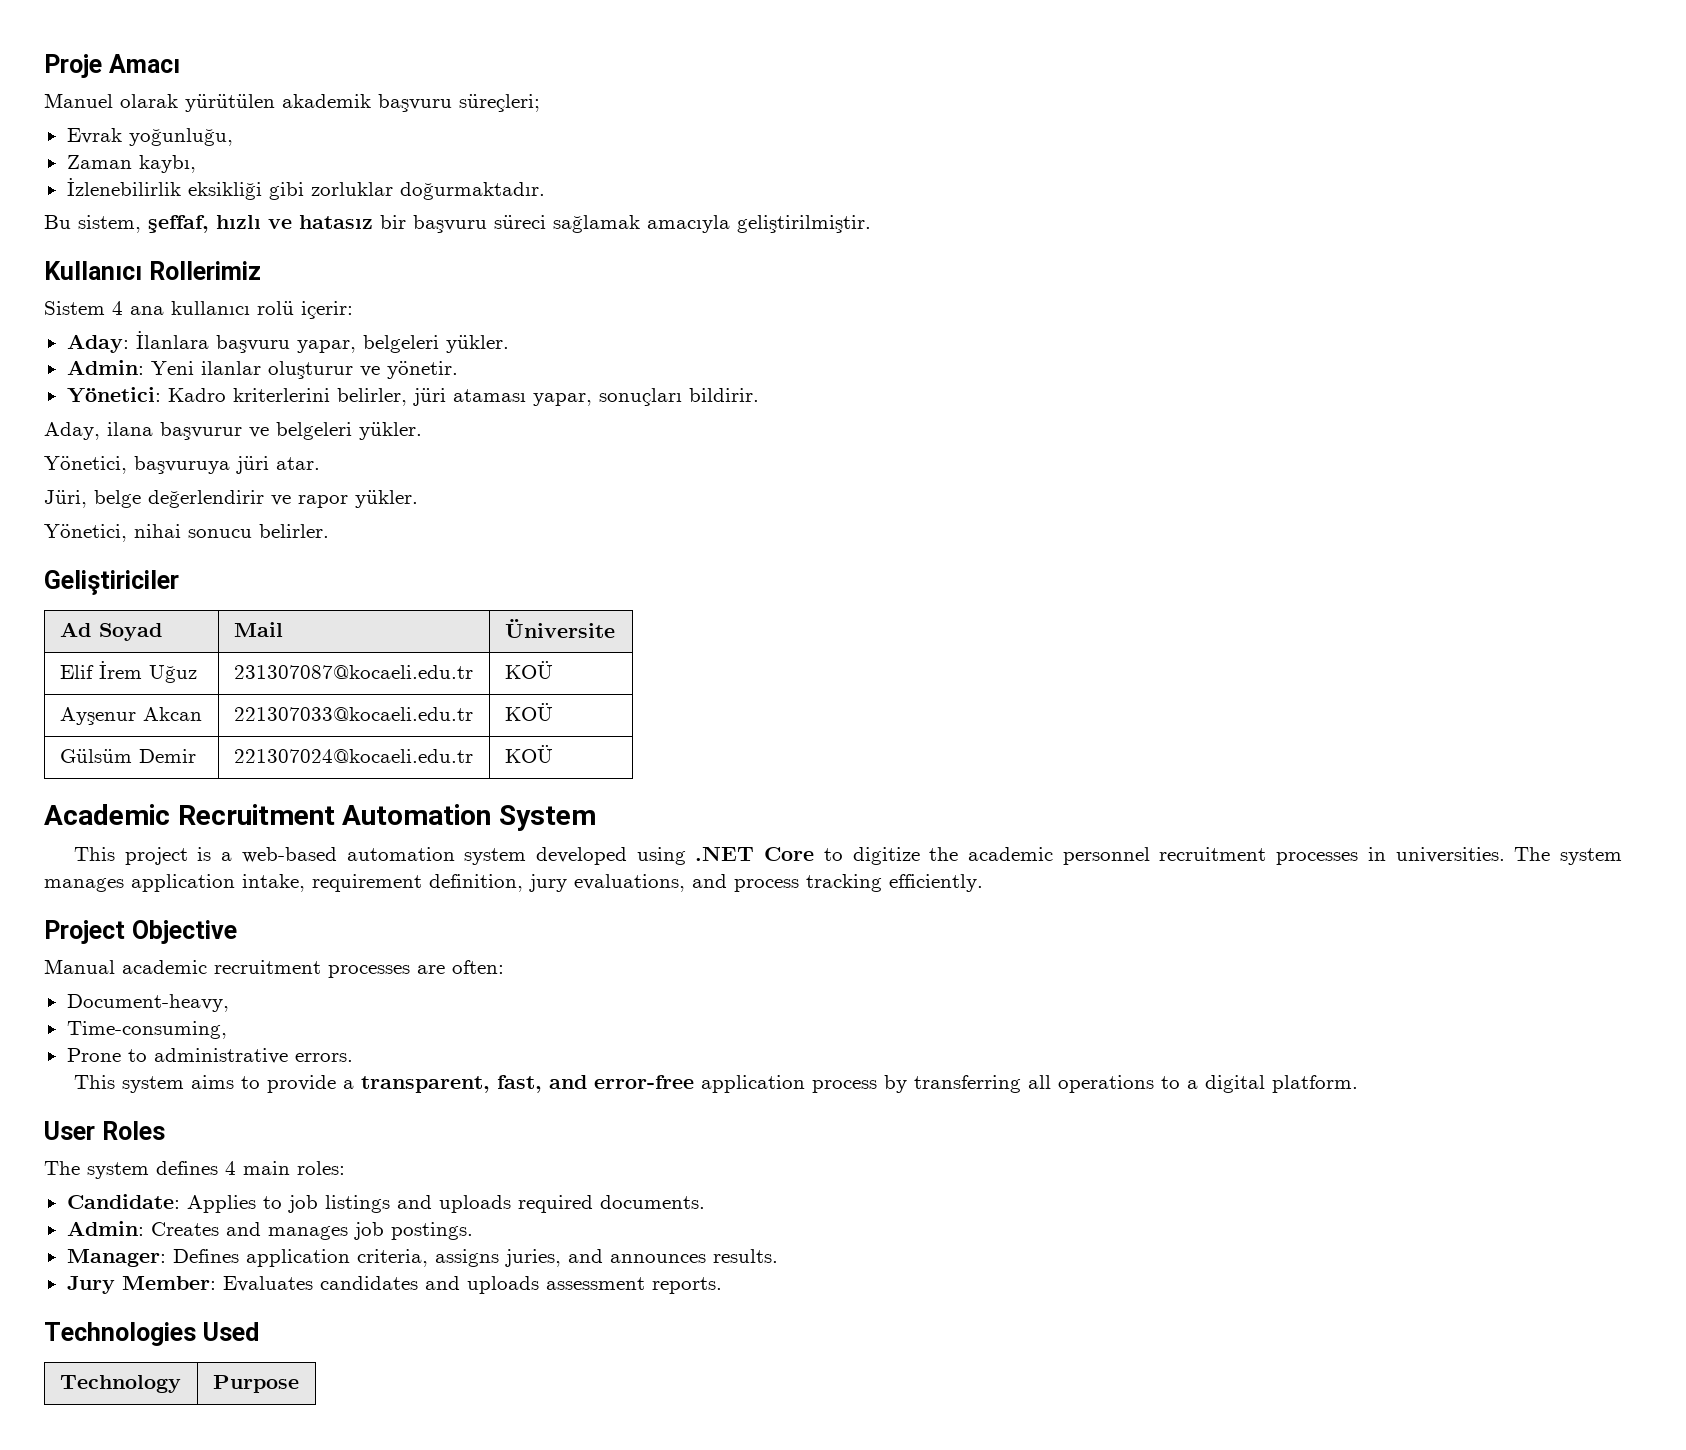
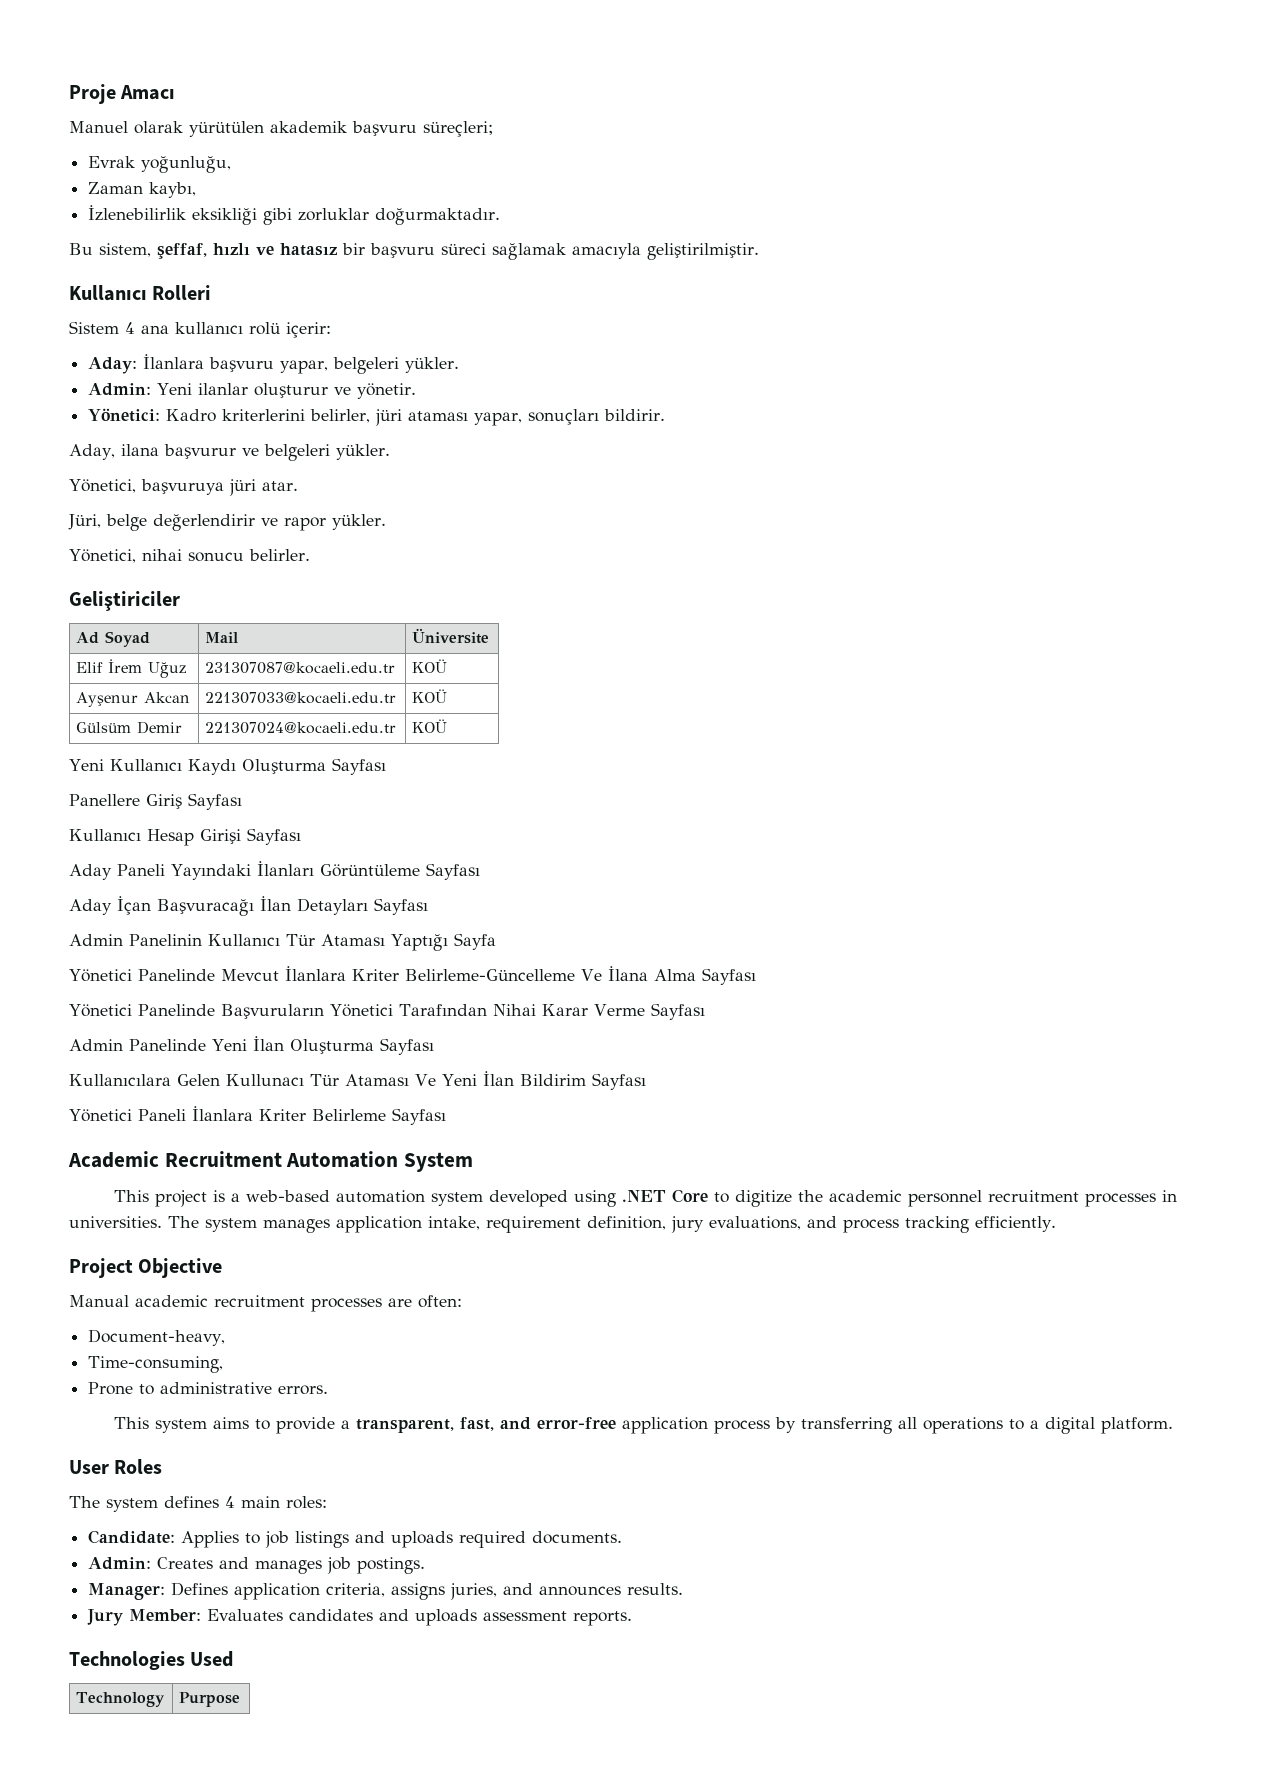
- Kullanıcı Rollerimiz
+ Kullanıcı Rolleri
+ Yeni Kullanıcı Kaydı Oluşturma Sayfası
+ Panellere Giriş Sayfası
+ Kullanıcı Hesap Girişi Sayfası
+ Aday Paneli Yayındaki İlanları Görüntüleme Sayfası
+ Aday İçan Başvuracağı İlan Detayları Sayfası
+ Admin Panelinin Kullanıcı Tür Ataması Yaptığı Sayfa
+ Yönetici Panelinde Mevcut İlanlara Kriter Belirleme-Güncelleme Ve İlana Alma Sayfası
+ Yönetici Panelinde Başvuruların Yönetici Tarafından Nihai Karar Verme Sayfası
+ Admin Panelinde Yeni İlan Oluşturma Sayfası
+ Kullanıcılara Gelen Kullunacı Tür Ataması Ve Yeni İlan Bildirim Sayfası
+ Yönetici Paneli İlanlara Kriter Belirleme Sayfası

